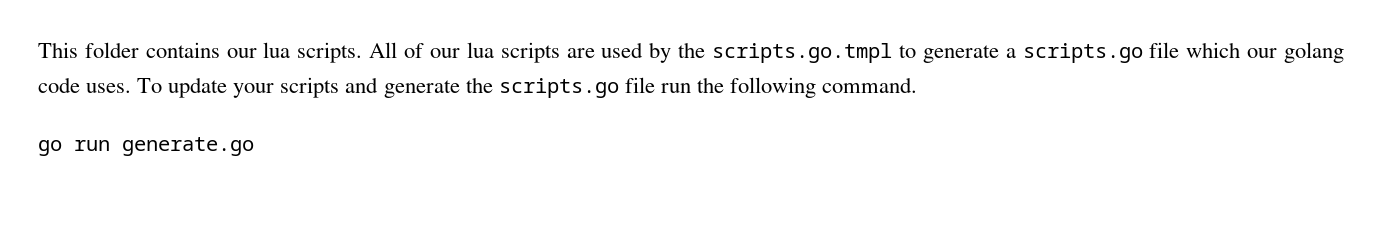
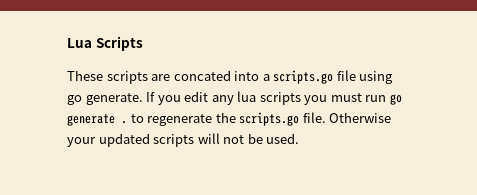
- This folder contains our lua scripts. All of our lua scripts are used by the scripts.go.tmpl to generate a scripts.go file which our golang code uses. To update your scripts and generate the scripts.go file run the following command.
- go run generate.go
+ Lua Scripts
+ These scripts are concated into a scripts.go file using go generate. If you edit any lua scripts you must run go generate . to regenerate the scripts.go file. Otherwise your updated scripts will not be used.

